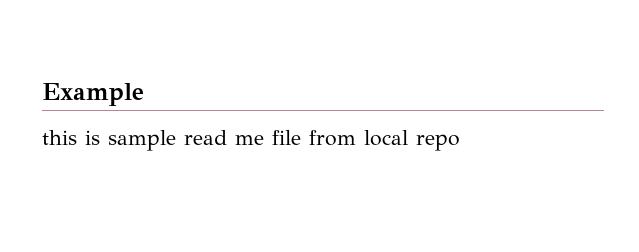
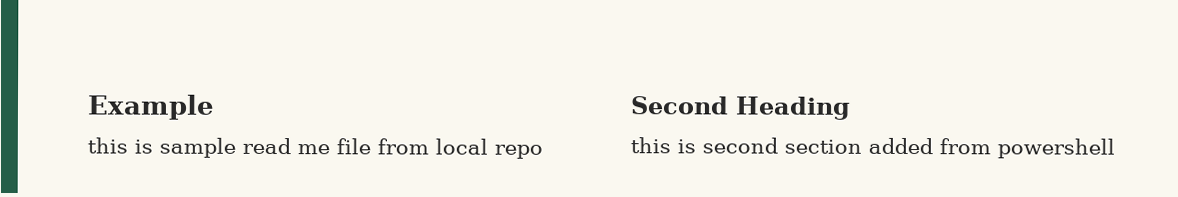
+ Second Heading
+ this is second section added from powershell

